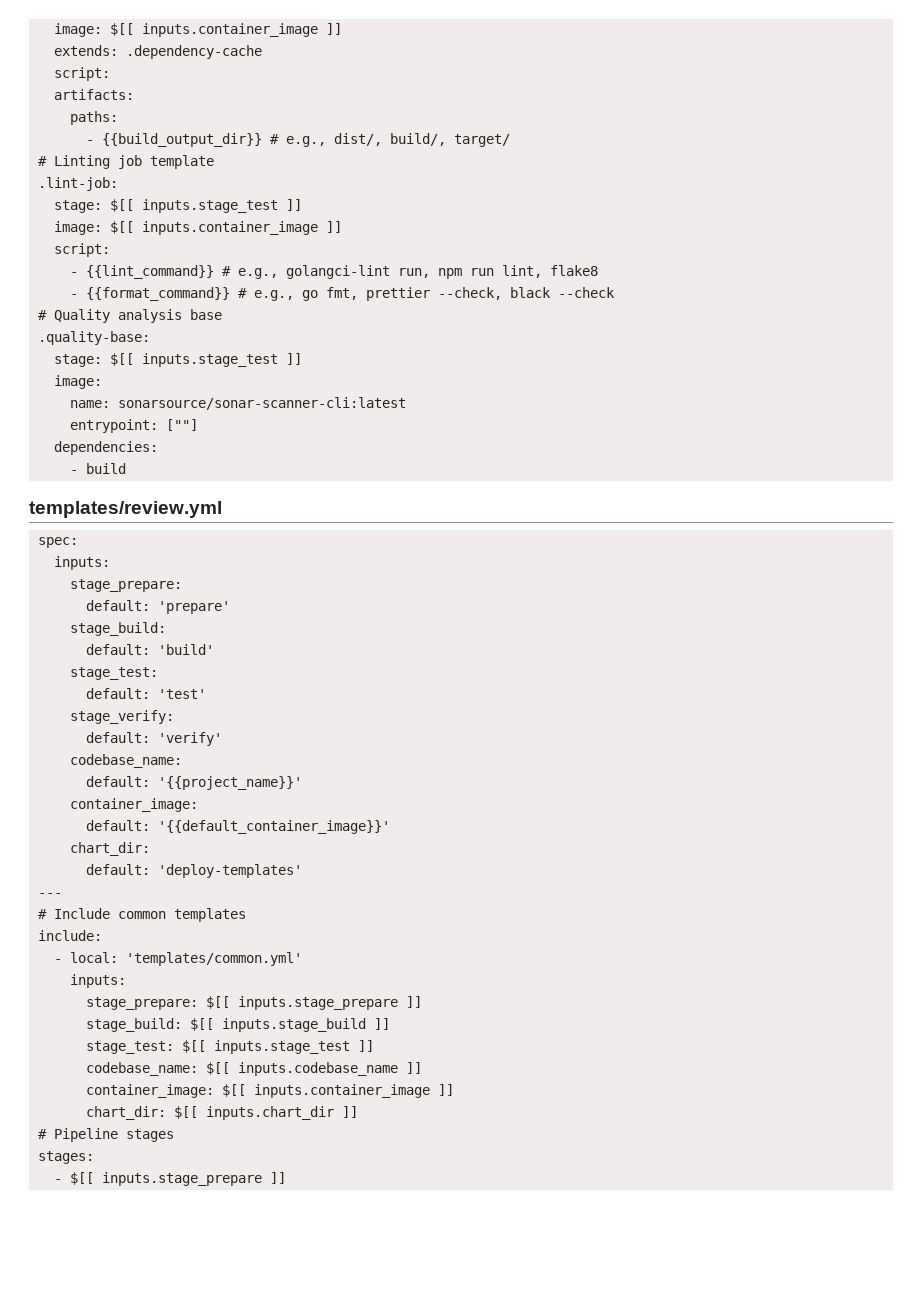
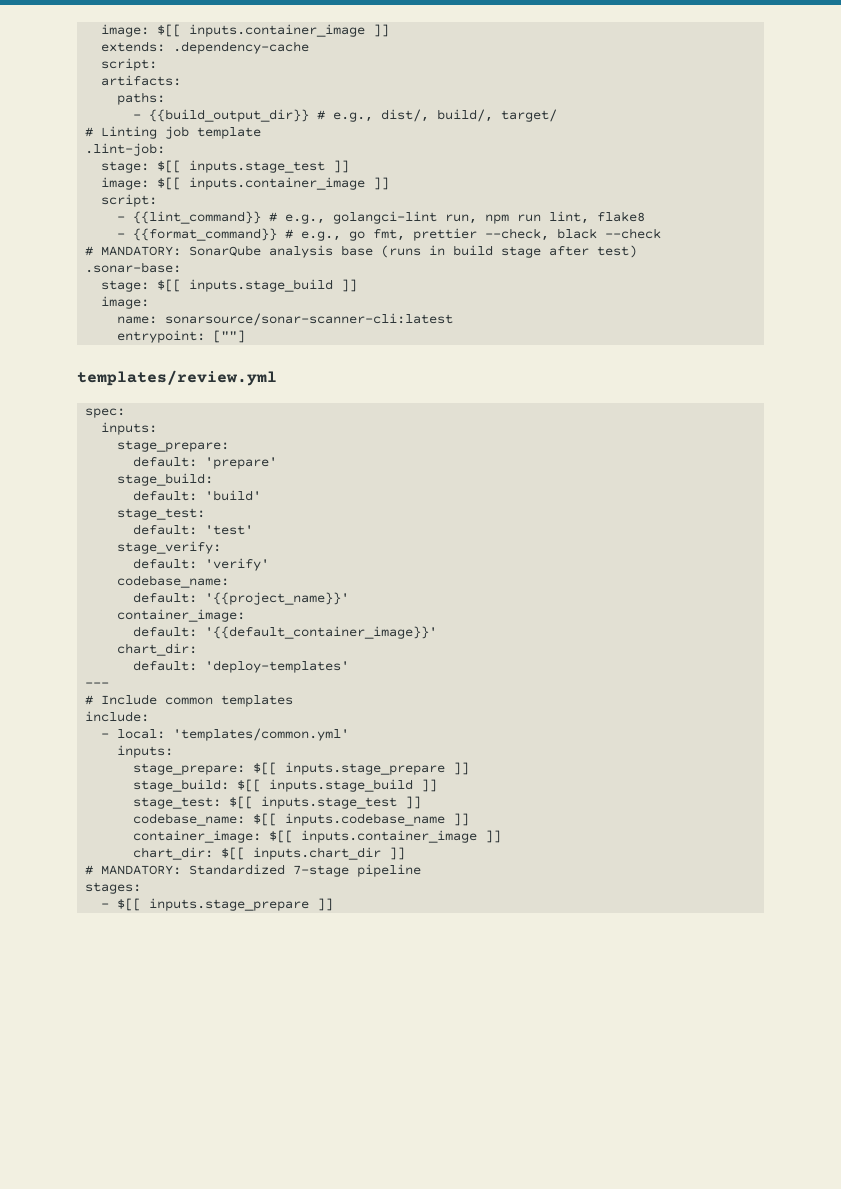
- # Quality analysis base
- .quality-base:
- stage: $[[ inputs.stage_test ]]
+ # MANDATORY: SonarQube analysis base (runs in build stage after test)
+ .sonar-base:
+ stage: $[[ inputs.stage_build ]]
- dependencies:
- - build
- # Pipeline stages
+ # MANDATORY: Standardized 7-stage pipeline

